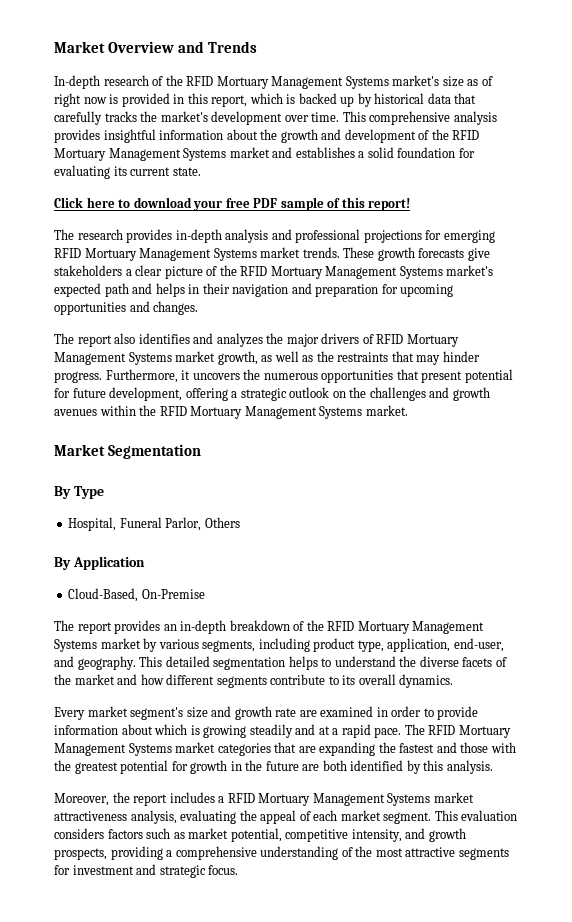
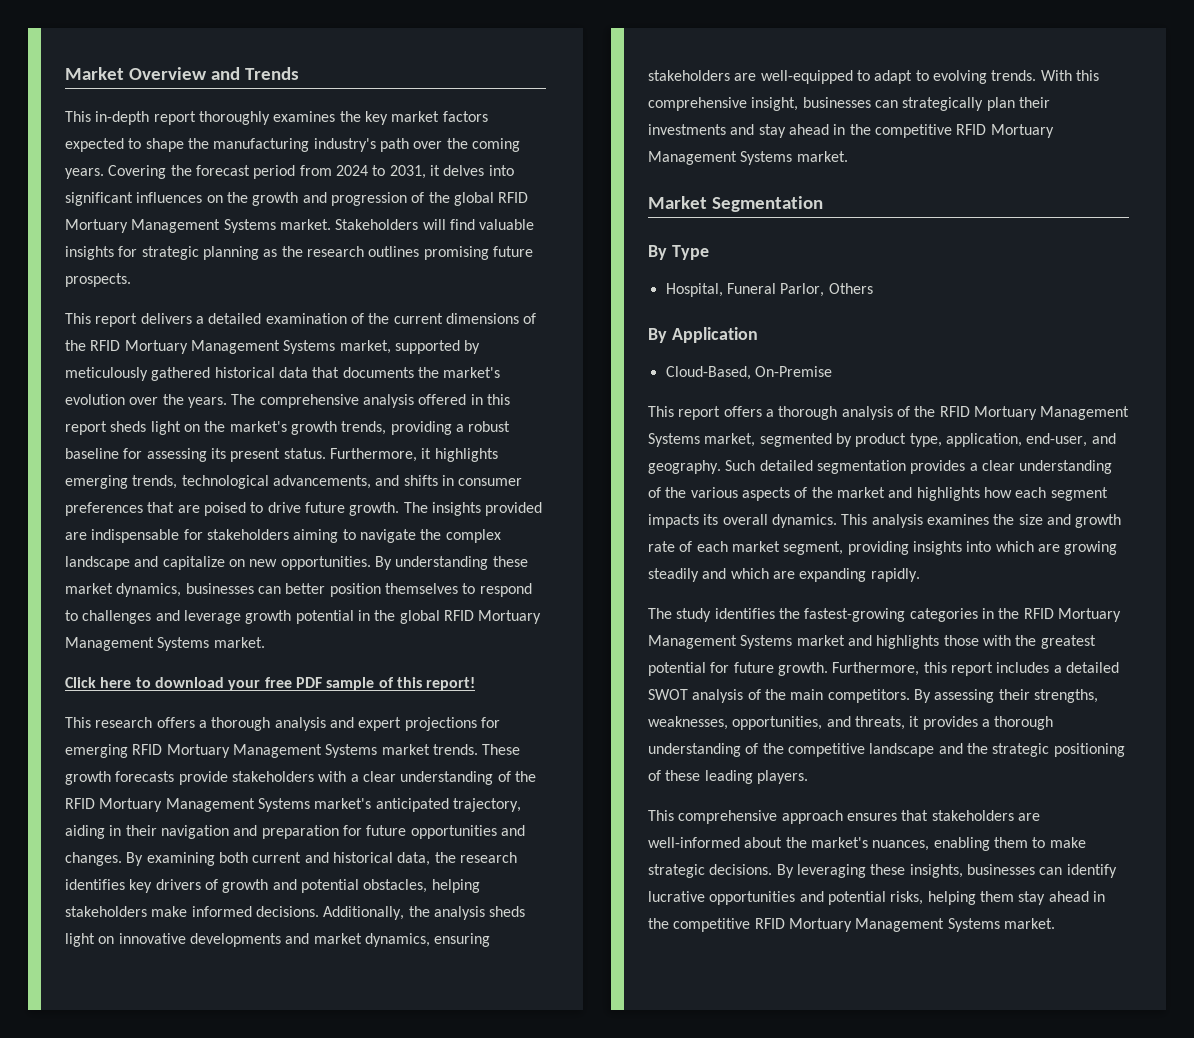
- In-depth research of the RFID Mortuary Management Systems market's size as of right now is provided in this report, which is backed up by historical data that carefully tracks the market's development over time. This comprehensive analysis provides insightful information about the growth and development of the RFID Mortuary Management Systems market and establishes a solid foundation for evaluating its current state.
+ This in-depth report thoroughly examines the key market factors expected to shape the manufacturing industry's path over the coming years. Covering the forecast period from 2024 to 2031, it delves into significant influences on the growth and progression of the global RFID Mortuary Management Systems market. Stakeholders will find valuable insights for strategic planning as the research outlines promising future prospects.
+ This report delivers a detailed examination of the current dimensions of the RFID Mortuary Management Systems market, supported by meticulously gathered historical data that documents the market's evolution over the years. The comprehensive analysis offered in this report sheds light on the market's growth trends, providing a robust baseline for assessing its present status. Furthermore, it highlights emerging trends, technological advancements, and shifts in consumer preferences that are poised to drive future growth. The insights provided are indispensable for stakeholders aiming to navigate the complex landscape and capitalize on new opportunities. By understanding these market dynamics, businesses can better position themselves to respond to challenges and leverage growth potential in the global RFID Mortuary Management Systems market.
- The research provides in-depth analysis and professional projections for emerging RFID Mortuary Management Systems market trends.
+ This research offers a thorough analysis and expert projections for emerging RFID Mortuary Management Systems market trends.
- These growth forecasts give stakeholders a clear picture of the RFID Mortuary Management Systems market's expected path and helps in their navigation and preparation for upcoming opportunities and changes.
- The report also identifies and analyzes the major drivers of RFID Mortuary Management Systems market growth, as well as the restraints that may hinder progress. Furthermore, it uncovers the numerous opportunities that present potential for future development, offering a strategic outlook on the challenges and growth avenues within the RFID Mortuary Management Systems market.
+ These growth forecasts provide stakeholders with a clear understanding of the RFID Mortuary Management Systems market's anticipated trajectory, aiding in their navigation and preparation for future opportunities and changes. By examining both current and historical data, the research identifies key drivers of growth and potential obstacles, helping stakeholders make informed decisions. Additionally, the analysis sheds light on innovative developments and market dynamics, ensuring stakeholders are well-equipped to adapt to evolving trends. With this comprehensive insight, businesses can strategically plan their investments and stay ahead in the competitive RFID Mortuary Management Systems market.
- The report provides an in-depth breakdown of the RFID Mortuary Management Systems market by various segments, including product type, application, end-user, and geography.
+ This report offers a thorough analysis of the RFID Mortuary Management Systems market, segmented by product type, application, end-user, and geography.
- This detailed segmentation helps to understand the diverse facets of the market and how different segments contribute to its overall dynamics.
- Every market segment's size and growth rate are examined in order to provide information about which is growing steadily and at a rapid pace. The RFID Mortuary Management Systems market categories that are expanding the fastest and those with the greatest potential for growth in the future are both identified by this analysis.
- Moreover, the report includes a RFID Mortuary Management Systems market attractiveness analysis, evaluating the appeal of each market segment. This evaluation considers factors such as market potential, competitive intensity, and growth prospects, providing a comprehensive understanding of the most attractive segments for investment and strategic focus.
+ Such detailed segmentation provides a clear understanding of the various aspects of the market and highlights how each segment impacts its overall dynamics. This analysis examines the size and growth rate of each market segment, providing insights into which are growing steadily and which are expanding rapidly.
+ The study identifies the fastest-growing categories in the RFID Mortuary Management Systems market and highlights those with the greatest potential for future growth. Furthermore, this report includes a detailed SWOT analysis of the main competitors. By assessing their strengths, weaknesses, opportunities, and threats, it provides a thorough understanding of the competitive landscape and the strategic positioning of these leading players.
+ This comprehensive approach ensures that stakeholders are well-informed about the market's nuances, enabling them to make strategic decisions. By leveraging these insights, businesses can identify lucrative opportunities and potential risks, helping them stay ahead in the competitive RFID Mortuary Management Systems market.

